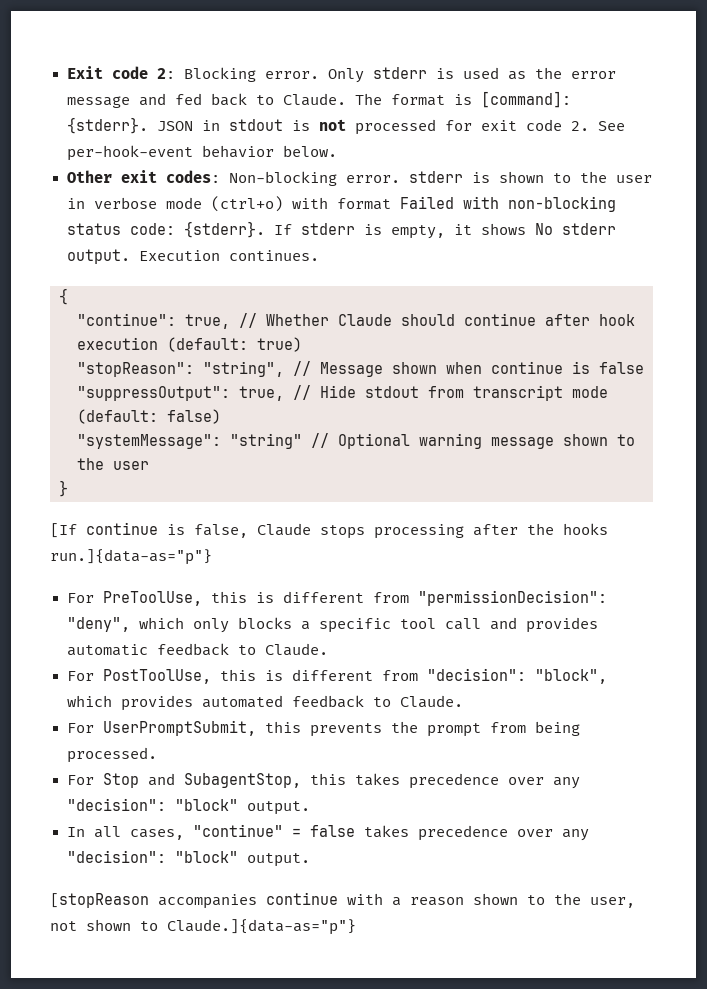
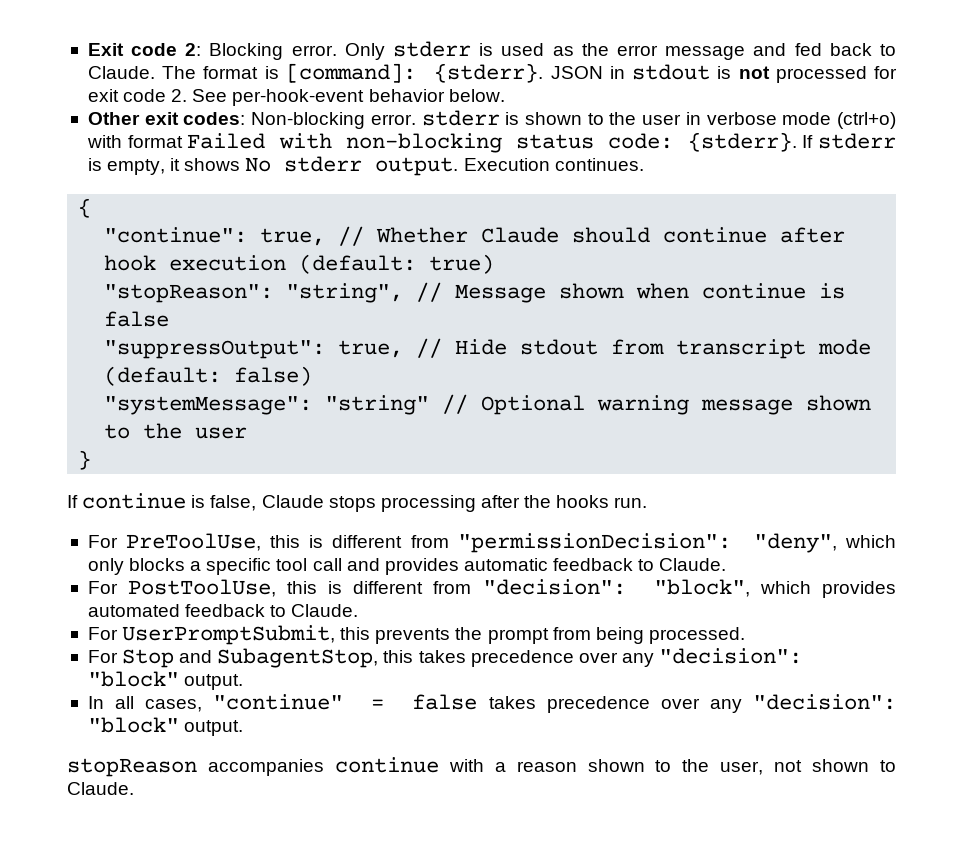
- [If continue is false, Claude stops processing after the hooks run.]{data-as="p"}
+ If continue is false, Claude stops processing after the hooks run.
- [stopReason accompanies continue with a reason shown to the user, not shown to Claude.]{data-as="p"}
+ stopReason accompanies continue with a reason shown to the user, not shown to Claude.

